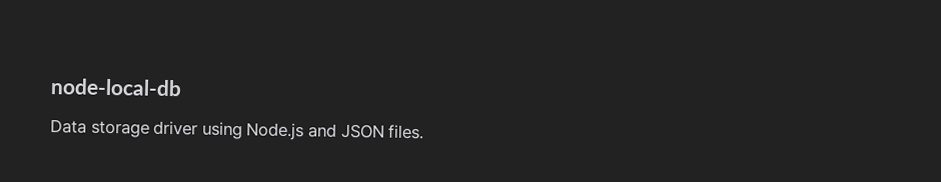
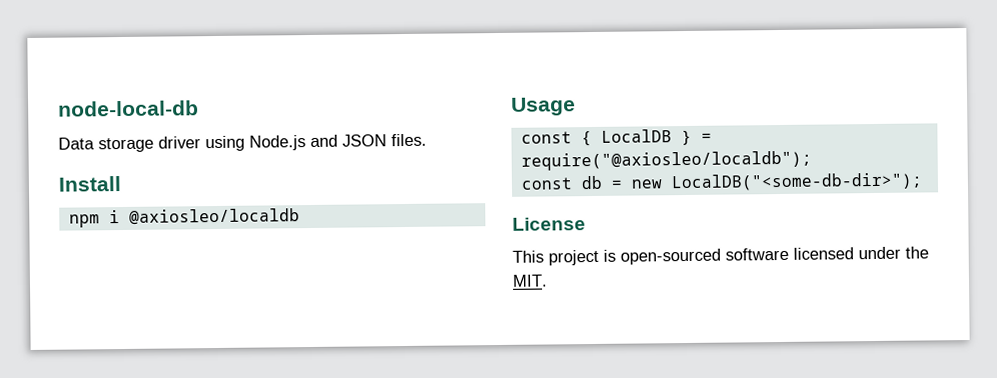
+ Install
+ npm i @axiosleo/localdb
+ Usage
+ const { LocalDB } = require("@axiosleo/localdb");
+ const db = new LocalDB("<some-db-dir>");
+ License
+ This project is open-sourced software licensed under the MIT.

